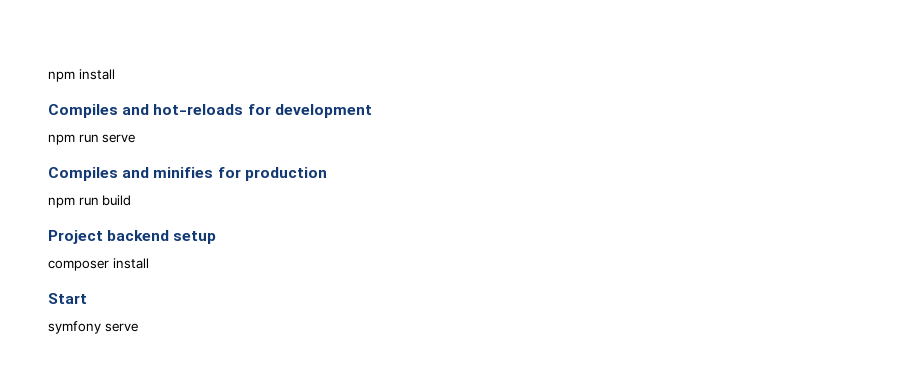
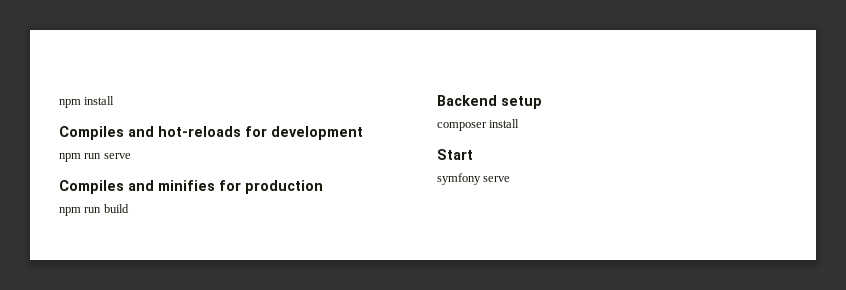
- Project backend setup
+ Backend setup

